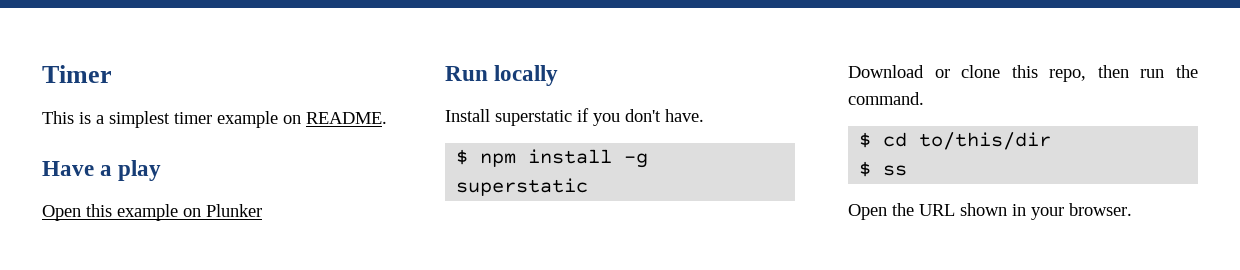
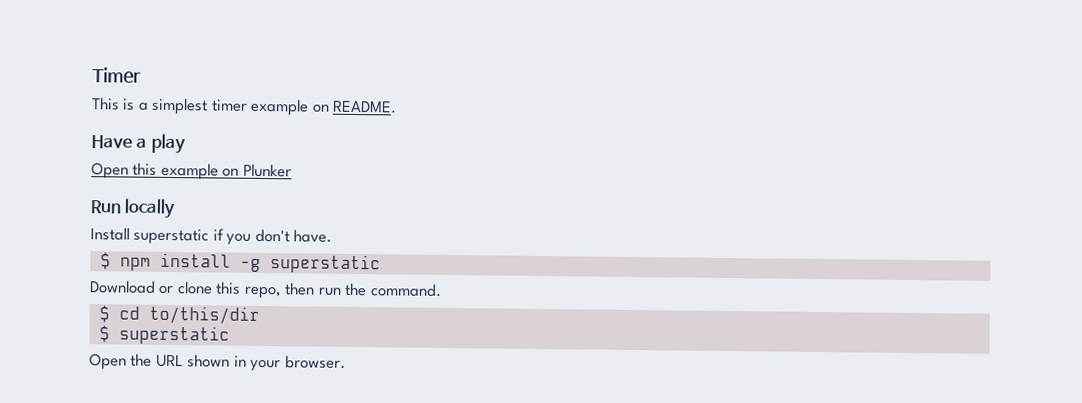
- $ ss
+ $ superstatic

